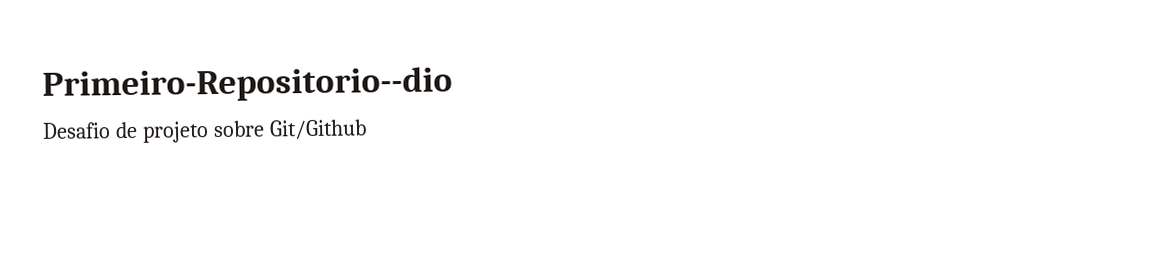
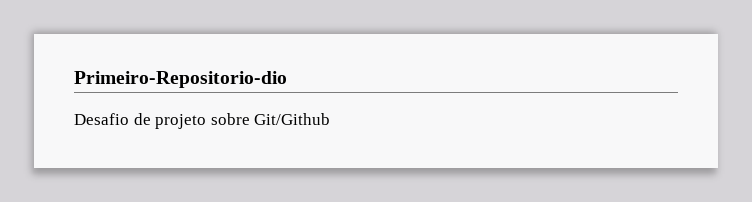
- Primeiro-Repositorio--dio
+ Primeiro-Repositorio-dio

